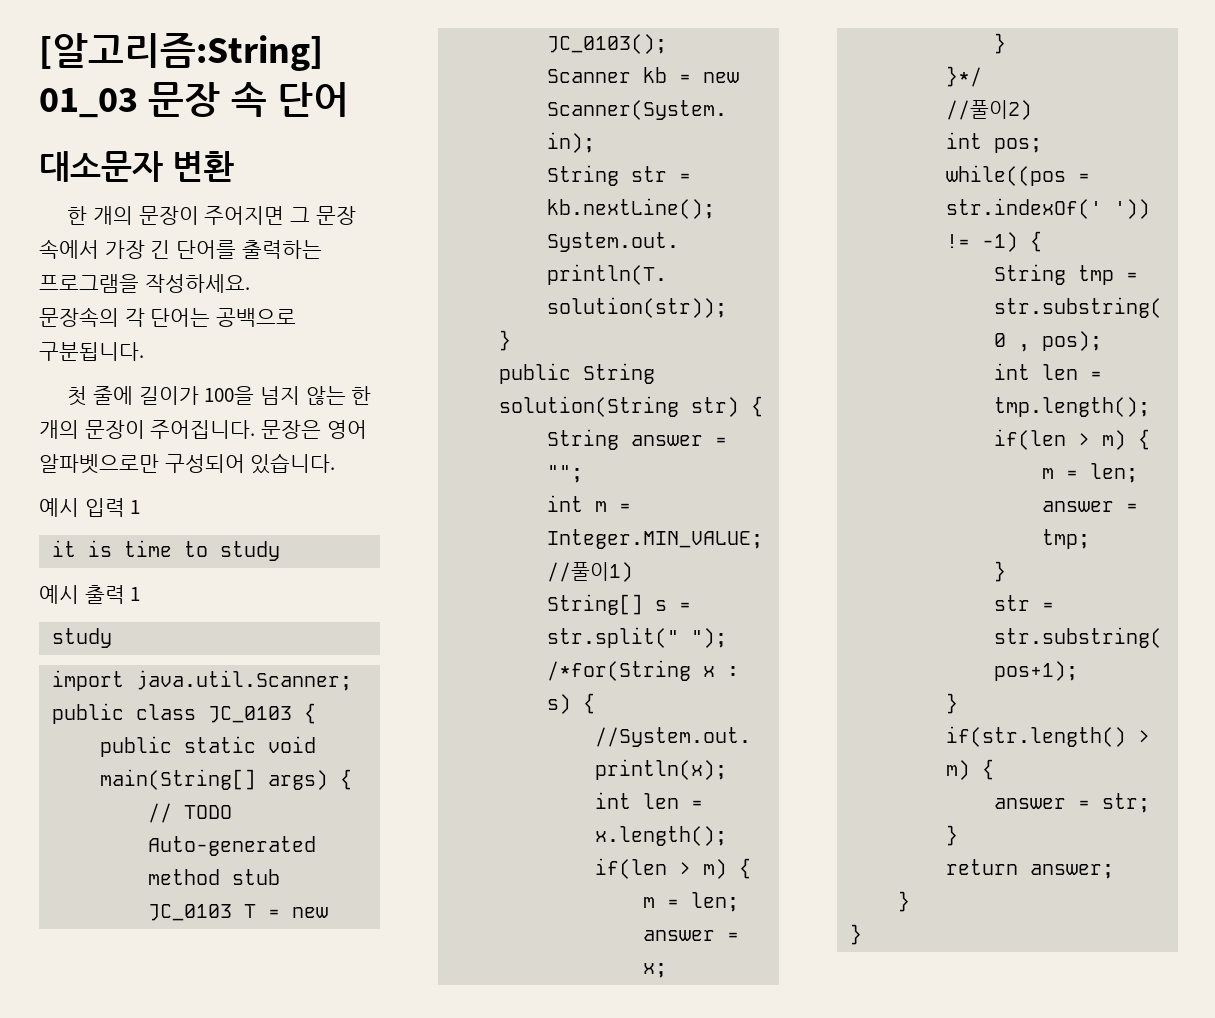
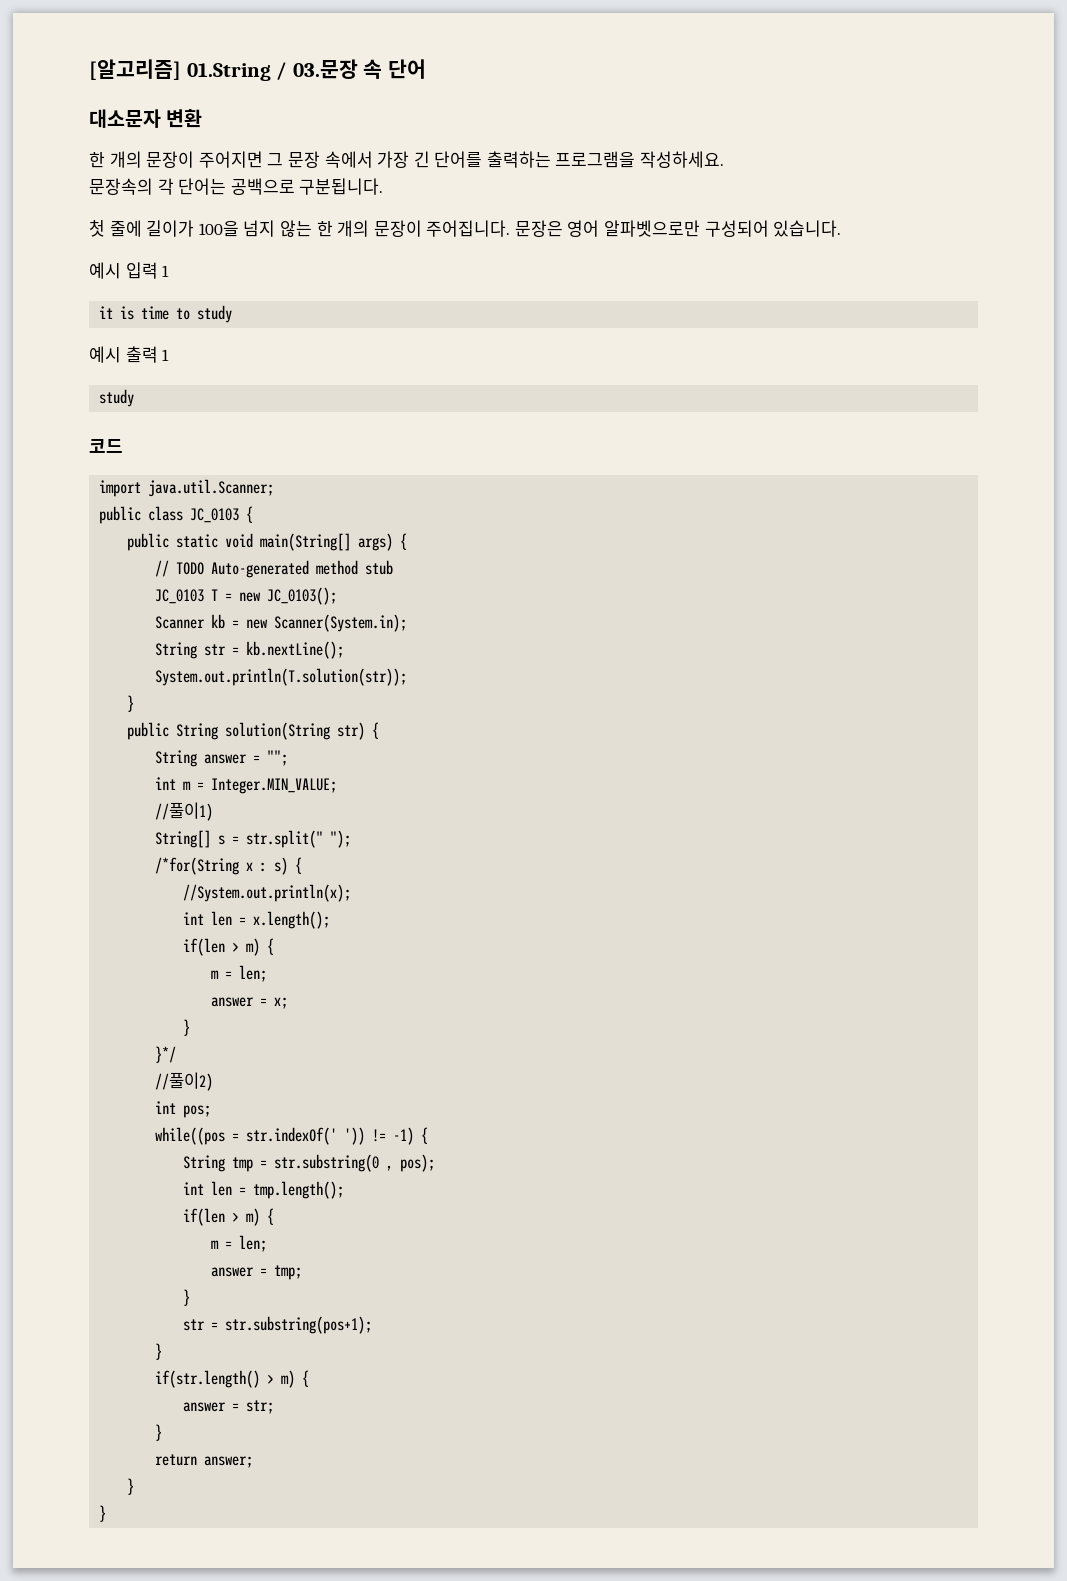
- [알고리즘:String] 01_03 문장 속 단어
+ [알고리즘] 01.String / 03.문장 속 단어
+ 코드

